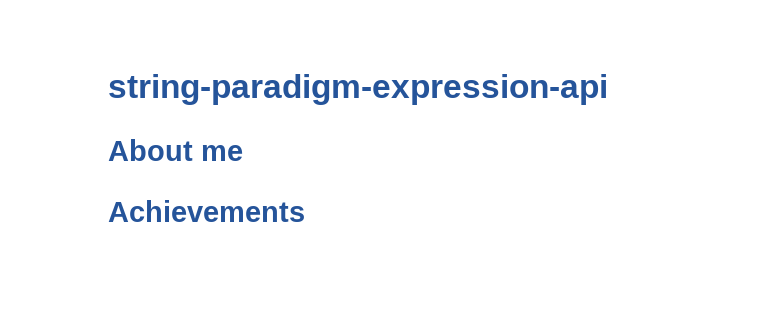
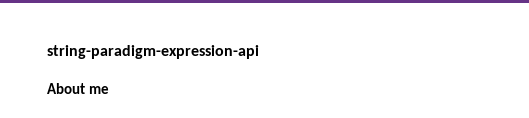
- Achievements

